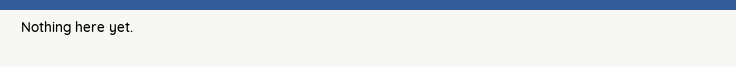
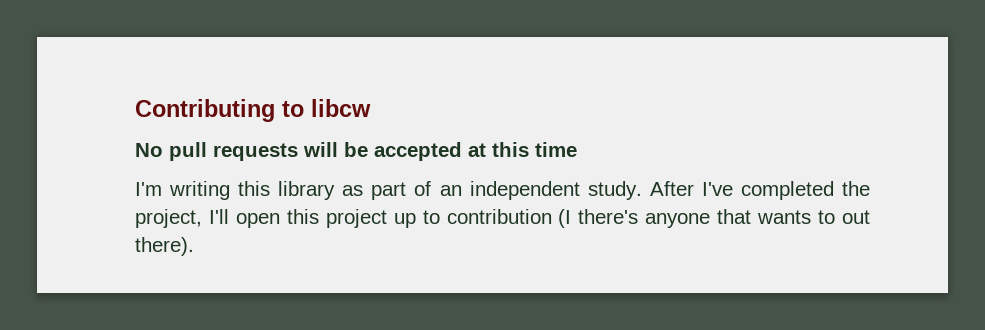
- Nothing here yet.
+ Contributing to libcw
+ No pull requests will be accepted at this time
+ I'm writing this library as part of an independent study. After I've completed the project, I'll open this project up to contribution (I there's anyone that wants to out there).

